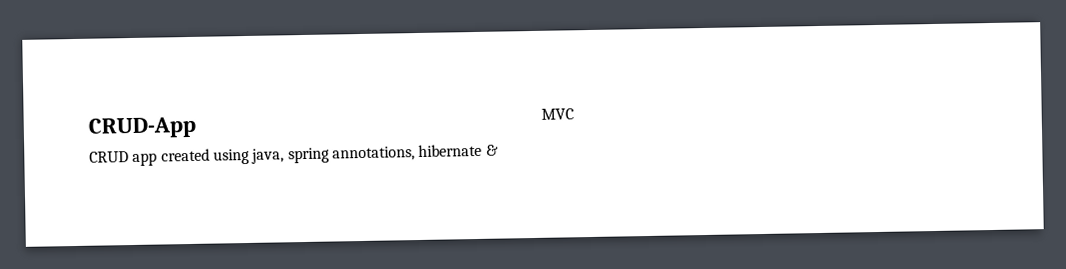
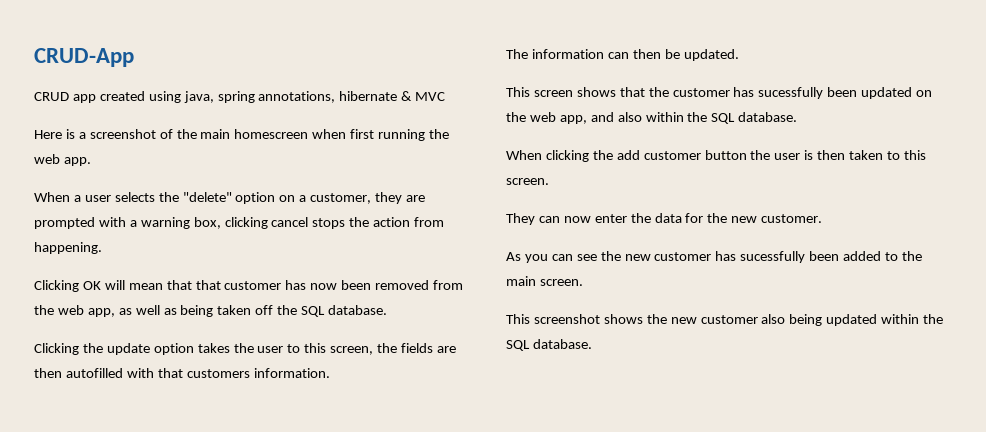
+ Here is a screenshot of the main homescreen when first running the web app.
+ When a user selects the "delete" option on a customer, they are prompted with a warning box, clicking cancel stops the action from happening.
+ Clicking OK will mean that that customer has now been removed from the web app, as well as being taken off the SQL database.
+ Clicking the update option takes the user to this screen, the fields are then autofilled with that customers information.
+ The information can then be updated.
+ This screen shows that the customer has sucessfully been updated on the web app, and also within the SQL database.
+ When clicking the add customer button the user is then taken to this screen.
+ They can now enter the data for the new customer.
+ As you can see the new customer has sucessfully been added to the main screen.
+ This screenshot shows the new customer also being updated within the SQL database.

